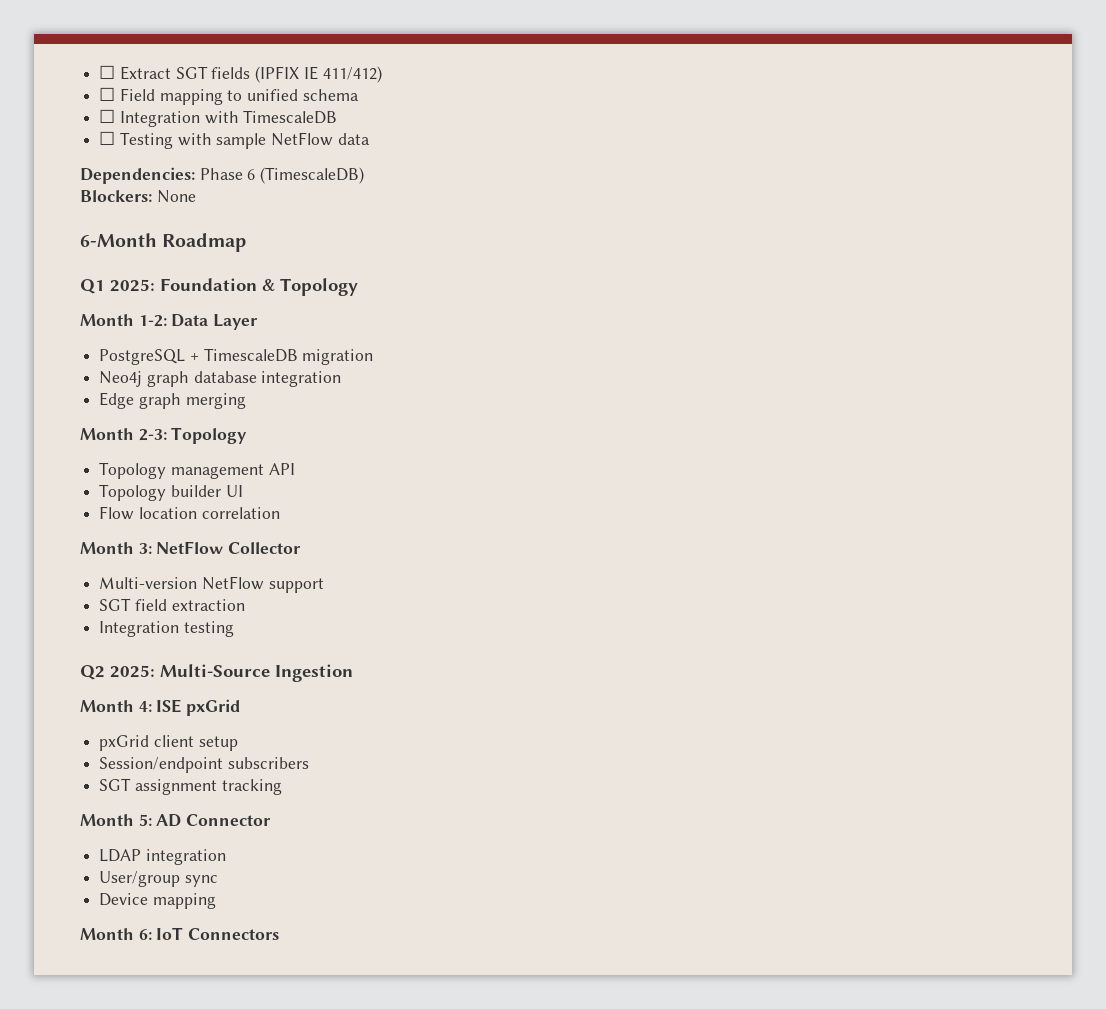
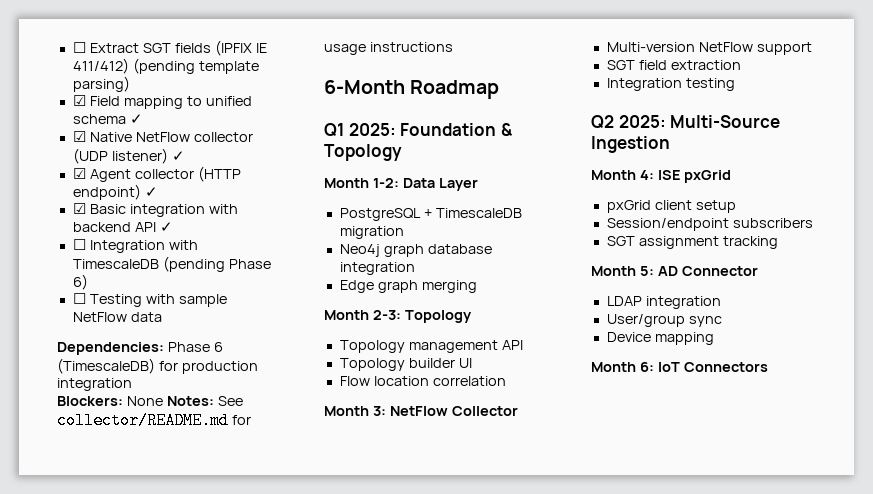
- ☐ Extract SGT fields (IPFIX IE 411/412)
- ☐ Field mapping to unified schema
+ ☐ Extract SGT fields (IPFIX IE 411/412) (pending template parsing)
+ ☑ Field mapping to unified schema ✓
+ ☑ Native NetFlow collector (UDP listener) ✓
+ ☑ Agent collector (HTTP endpoint) ✓
+ ☑ Basic integration with backend API ✓
- ☐ Integration with TimescaleDB
+ ☐ Integration with TimescaleDB (pending Phase 6)
- Dependencies: Phase 6 (TimescaleDB)
+ Dependencies: Phase 6 (TimescaleDB) for production integration
- Blockers: None
+ Blockers: None Notes: See collector/README.md for usage instructions

